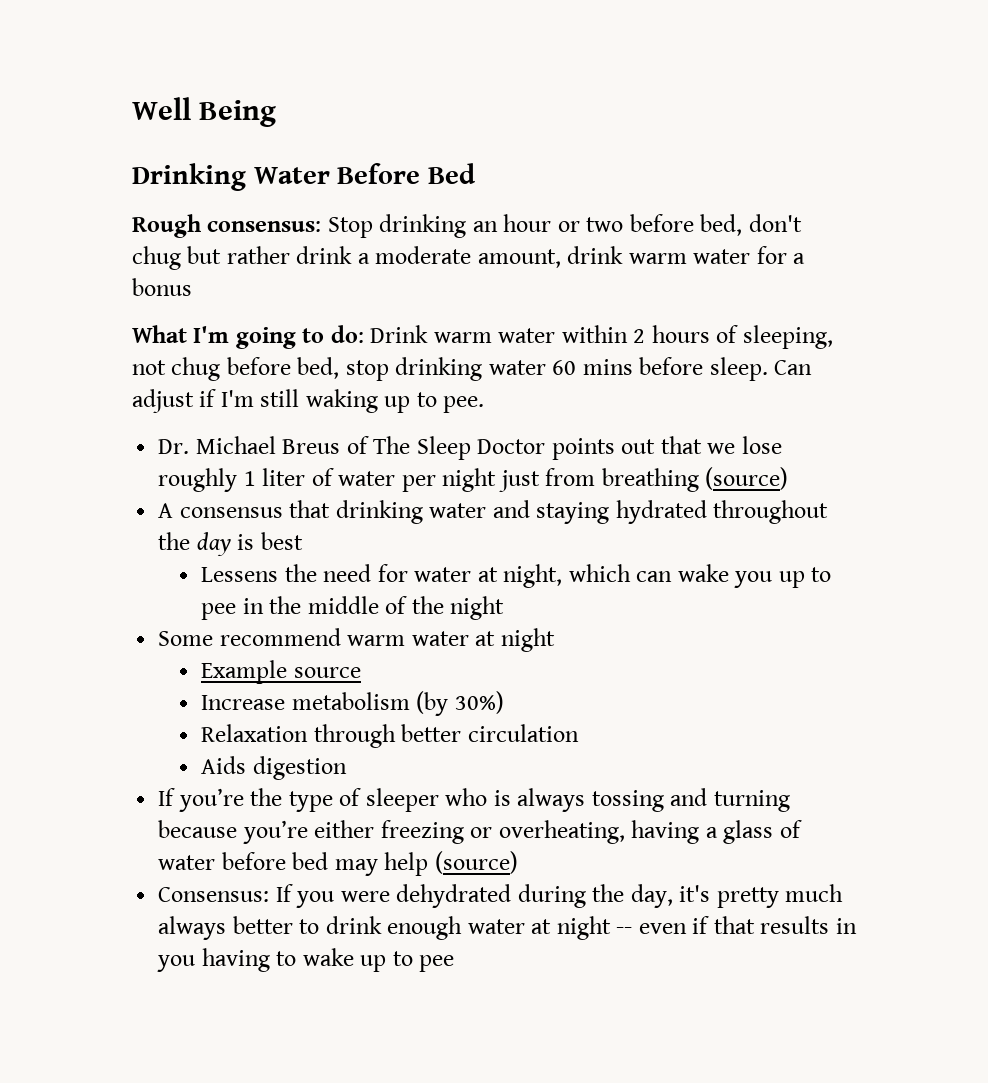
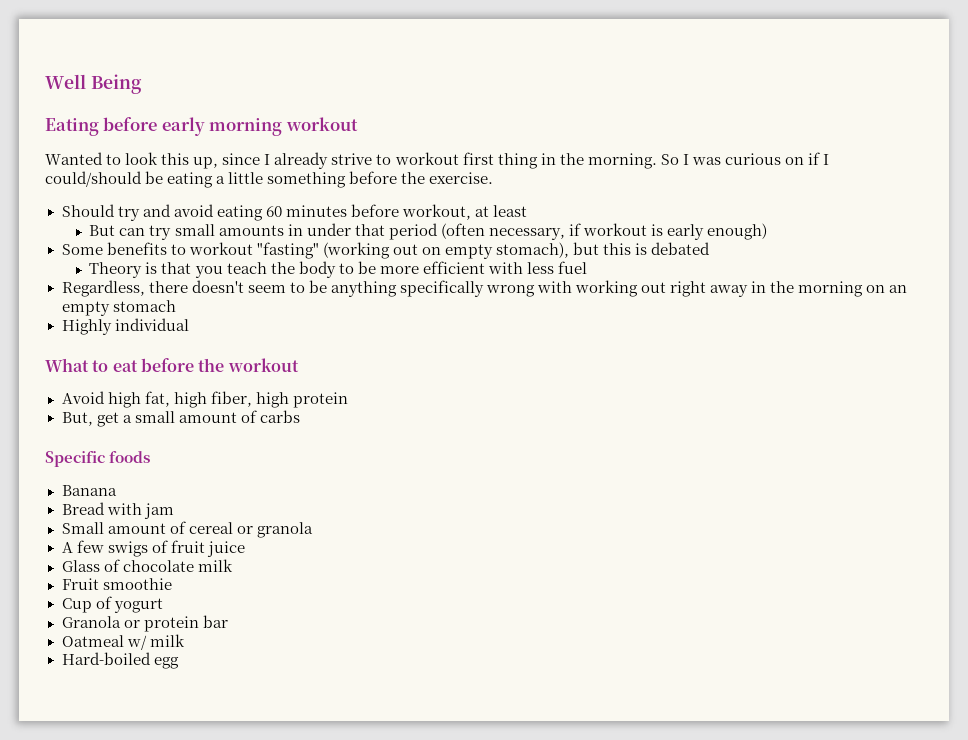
- Drinking Water Before Bed
- Rough consensus: Stop drinking an hour or two before bed, don't chug but rather drink a moderate amount, drink warm water for a bonus
- What I'm going to do: Drink warm water within 2 hours of sleeping, not chug before bed, stop drinking water 60 mins before sleep. Can adjust if I'm still waking up to pee.
- Dr. Michael Breus of The Sleep Doctor points out that we lose roughly 1 liter of water per night just from breathing (source)
- A consensus that drinking water and staying hydrated throughout the day is best
- Lessens the need for water at night, which can wake you up to pee in the middle of the night
- Some recommend warm water at night
- Example source
- Increase metabolism (by 30%)
- Relaxation through better circulation
- Aids digestion
- If you’re the type of sleeper who is always tossing and turning because you’re either freezing or overheating, having a glass of water before bed may help (source)
- Consensus: If you were dehydrated during the day, it's pretty much always better to drink enough water at night -- even if that results in you having to wake up to pee
+ Eating before early morning workout
+ Wanted to look this up, since I already strive to workout first thing in the morning. So I was curious on if I could/should be eating a little something before the exercise.
+ Should try and avoid eating 60 minutes before workout, at least
+ But can try small amounts in under that period (often necessary, if workout is early enough)
+ Some benefits to workout "fasting" (working out on empty stomach), but this is debated
+ Theory is that you teach the body to be more efficient with less fuel
+ Regardless, there doesn't seem to be anything specifically wrong with working out right away in the morning on an empty stomach
+ Highly individual
+ What to eat before the workout
+ Avoid high fat, high fiber, high protein
+ But, get a small amount of carbs
+ Specific foods
+ Banana
+ Bread with jam
+ Small amount of cereal or granola
+ A few swigs of fruit juice
+ Glass of chocolate milk
+ Fruit smoothie
+ Cup of yogurt
+ Granola or protein bar
+ Oatmeal w/ milk
+ Hard-boiled egg

